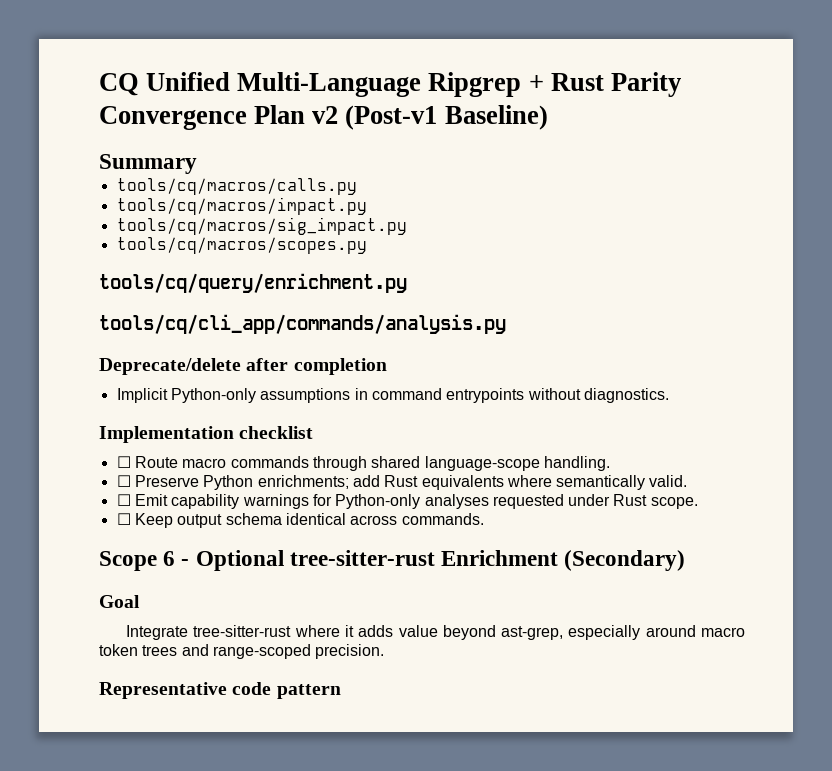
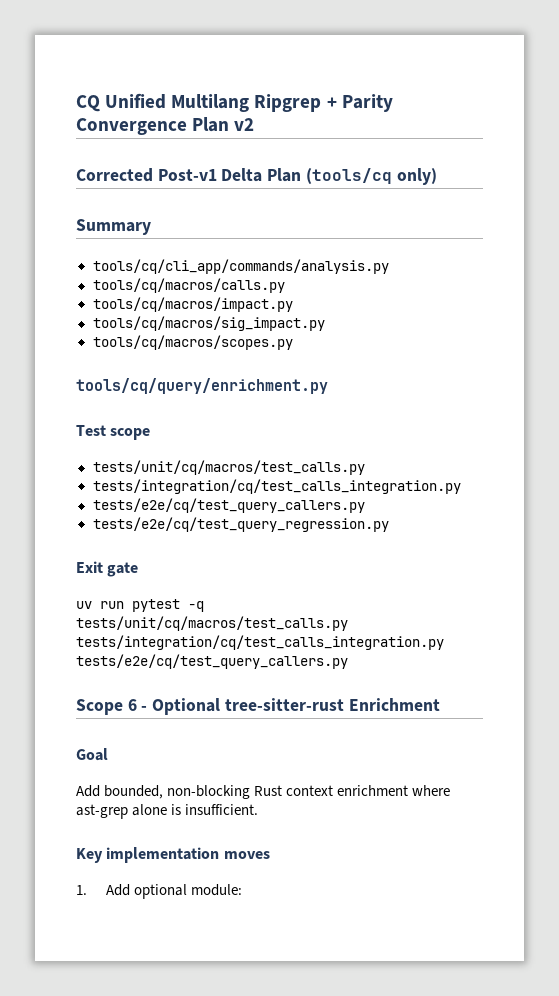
- CQ Unified Multi-Language Ripgrep + Rust Parity Convergence Plan v2 (Post-v1 Baseline)
+ CQ Unified Multilang Ripgrep + Parity Convergence Plan v2
+ Corrected Post-v1 Delta Plan (tools/cq only)
+ tools/cq/cli_app/commands/analysis.py
- tools/cq/cli_app/commands/analysis.py
- Deprecate/delete after completion
- Implicit Python-only assumptions in command entrypoints without diagnostics.
- Implementation checklist
- ☐ Route macro commands through shared language-scope handling.
- ☐ Preserve Python enrichments; add Rust equivalents where semantically valid.
- ☐ Emit capability warnings for Python-only analyses requested under Rust scope.
- ☐ Keep output schema identical across commands.
+ Test scope
+ tests/unit/cq/macros/test_calls.py
+ tests/integration/cq/test_calls_integration.py
+ tests/e2e/cq/test_query_callers.py
+ tests/e2e/cq/test_query_regression.py
+ Exit gate
+ uv run pytest -q tests/unit/cq/macros/test_calls.py tests/integration/cq/test_calls_integration.py tests/e2e/cq/test_query_callers.py
- Scope 6 - Optional tree-sitter-rust Enrichment (Secondary)
+ Scope 6 - Optional tree-sitter-rust Enrichment
- Integrate tree-sitter-rust where it adds value beyond ast-grep, especially around macro token trees and range-scoped precision.
- Representative code pattern
+ Add bounded, non-blocking Rust context enrichment where ast-grep alone is insufficient.
+ Key implementation moves
+ 1. Add optional module:

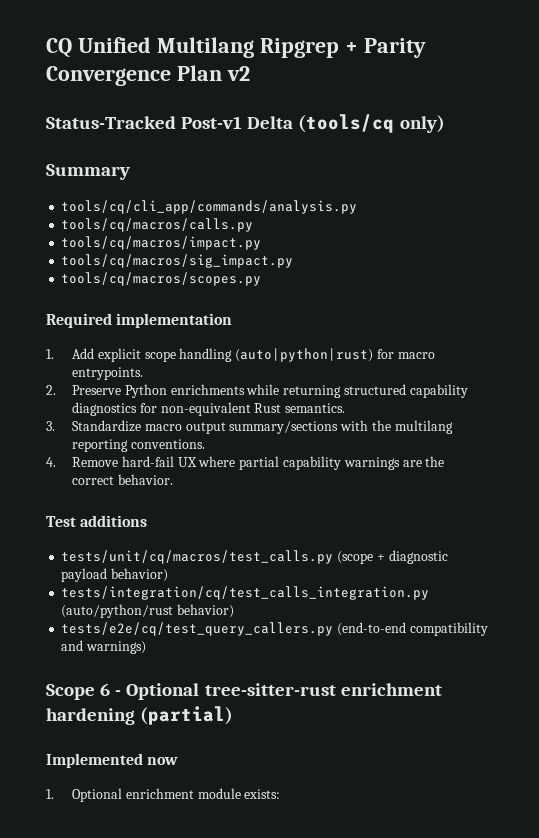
- Corrected Post-v1 Delta Plan (tools/cq only)
+ Status-Tracked Post-v1 Delta (tools/cq only)
- tools/cq/query/enrichment.py
+ Required implementation
+ 1. Add explicit scope handling (auto|python|rust) for macro entrypoints.
+ 2. Preserve Python enrichments while returning structured capability diagnostics for non-equivalent Rust semantics.
+ 3. Standardize macro output summary/sections with the multilang reporting conventions.
+ 4. Remove hard-fail UX where partial capability warnings are the correct behavior.
- Test scope
- tests/unit/cq/macros/test_calls.py
- tests/integration/cq/test_calls_integration.py
- tests/e2e/cq/test_query_callers.py
- tests/e2e/cq/test_query_regression.py
- Exit gate
- uv run pytest -q tests/unit/cq/macros/test_calls.py tests/integration/cq/test_calls_integration.py tests/e2e/cq/test_query_callers.py
+ Test additions
+ tests/unit/cq/macros/test_calls.py (scope + diagnostic payload behavior)
+ tests/integration/cq/test_calls_integration.py (auto/python/rust behavior)
+ tests/e2e/cq/test_query_callers.py (end-to-end compatibility and warnings)
- Scope 6 - Optional tree-sitter-rust Enrichment
- Goal
- Add bounded, non-blocking Rust context enrichment where ast-grep alone is insufficient.
- Key implementation moves
- 1. Add optional module:
+ Scope 6 - Optional tree-sitter-rust enrichment hardening (partial)
+ Implemented now
+ 1. Optional enrichment module exists:

